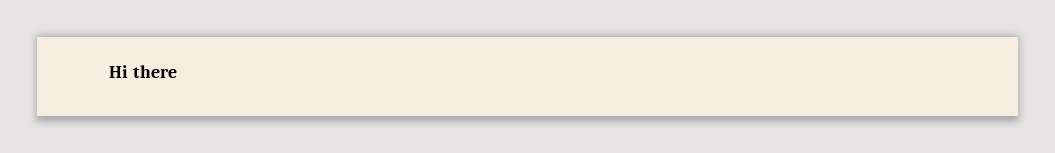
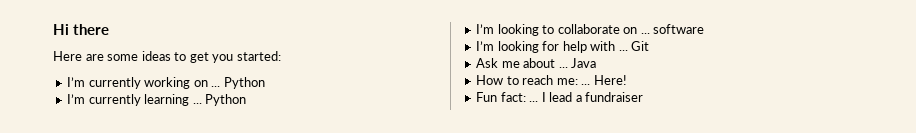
+ Here are some ideas to get you started:
+ I’m currently working on ... Python
+ I’m currently learning ... Python
+ I’m looking to collaborate on ... software
+ I’m looking for help with ... Git
+ Ask me about ... Java
+ How to reach me: ... Here!
+ Fun fact: ... I lead a fundraiser

